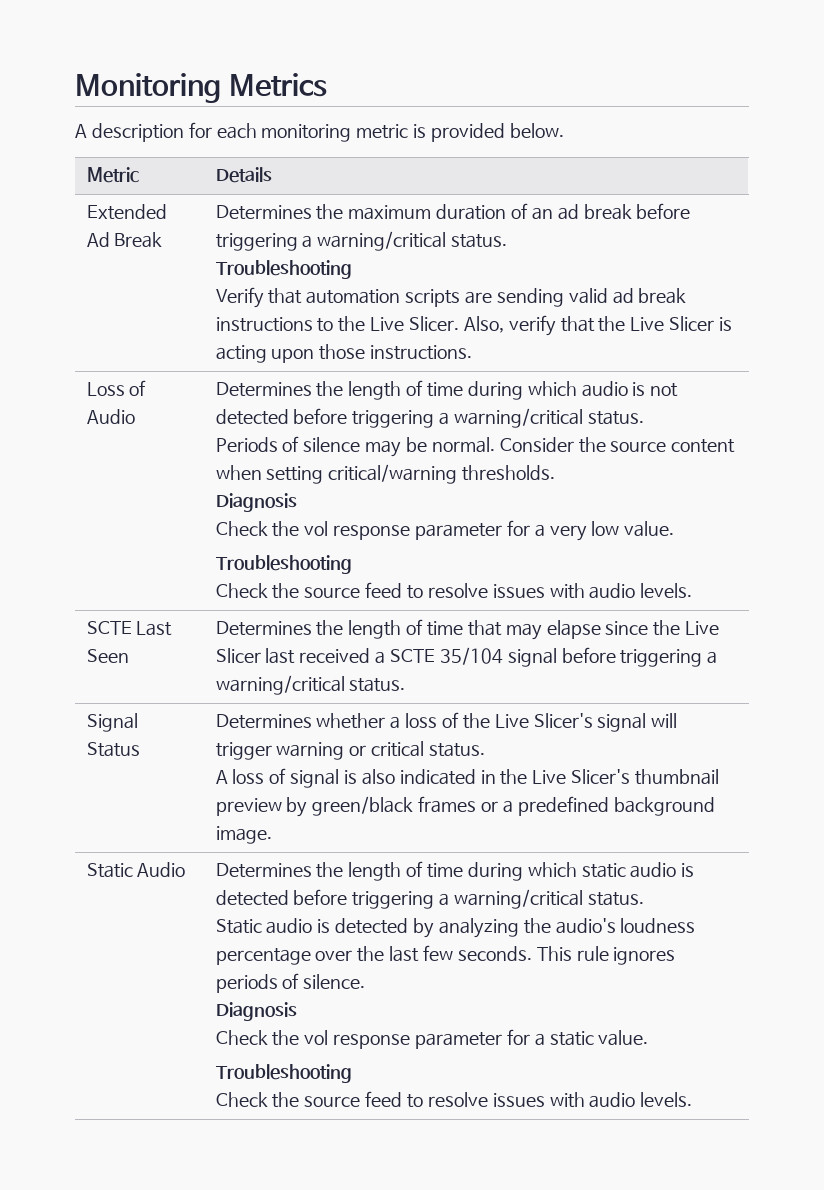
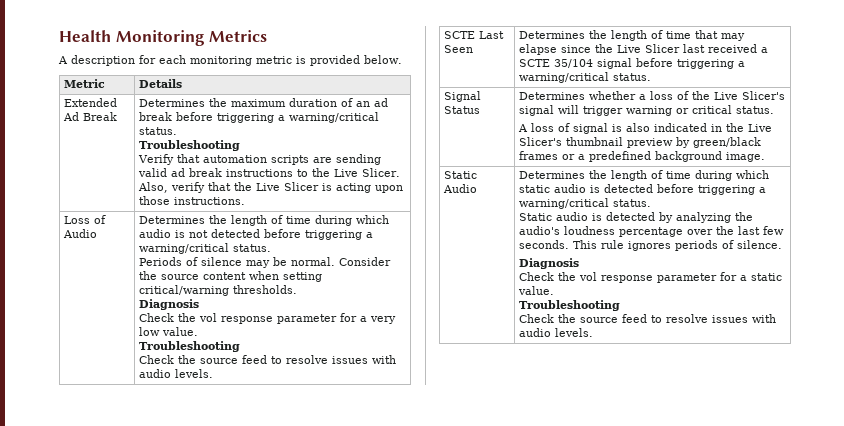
- Monitoring Metrics
+ Health Monitoring Metrics

